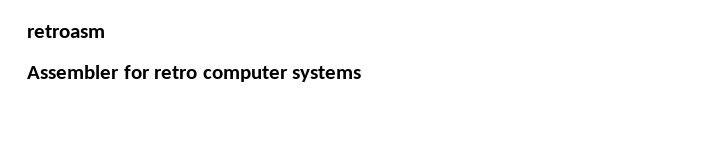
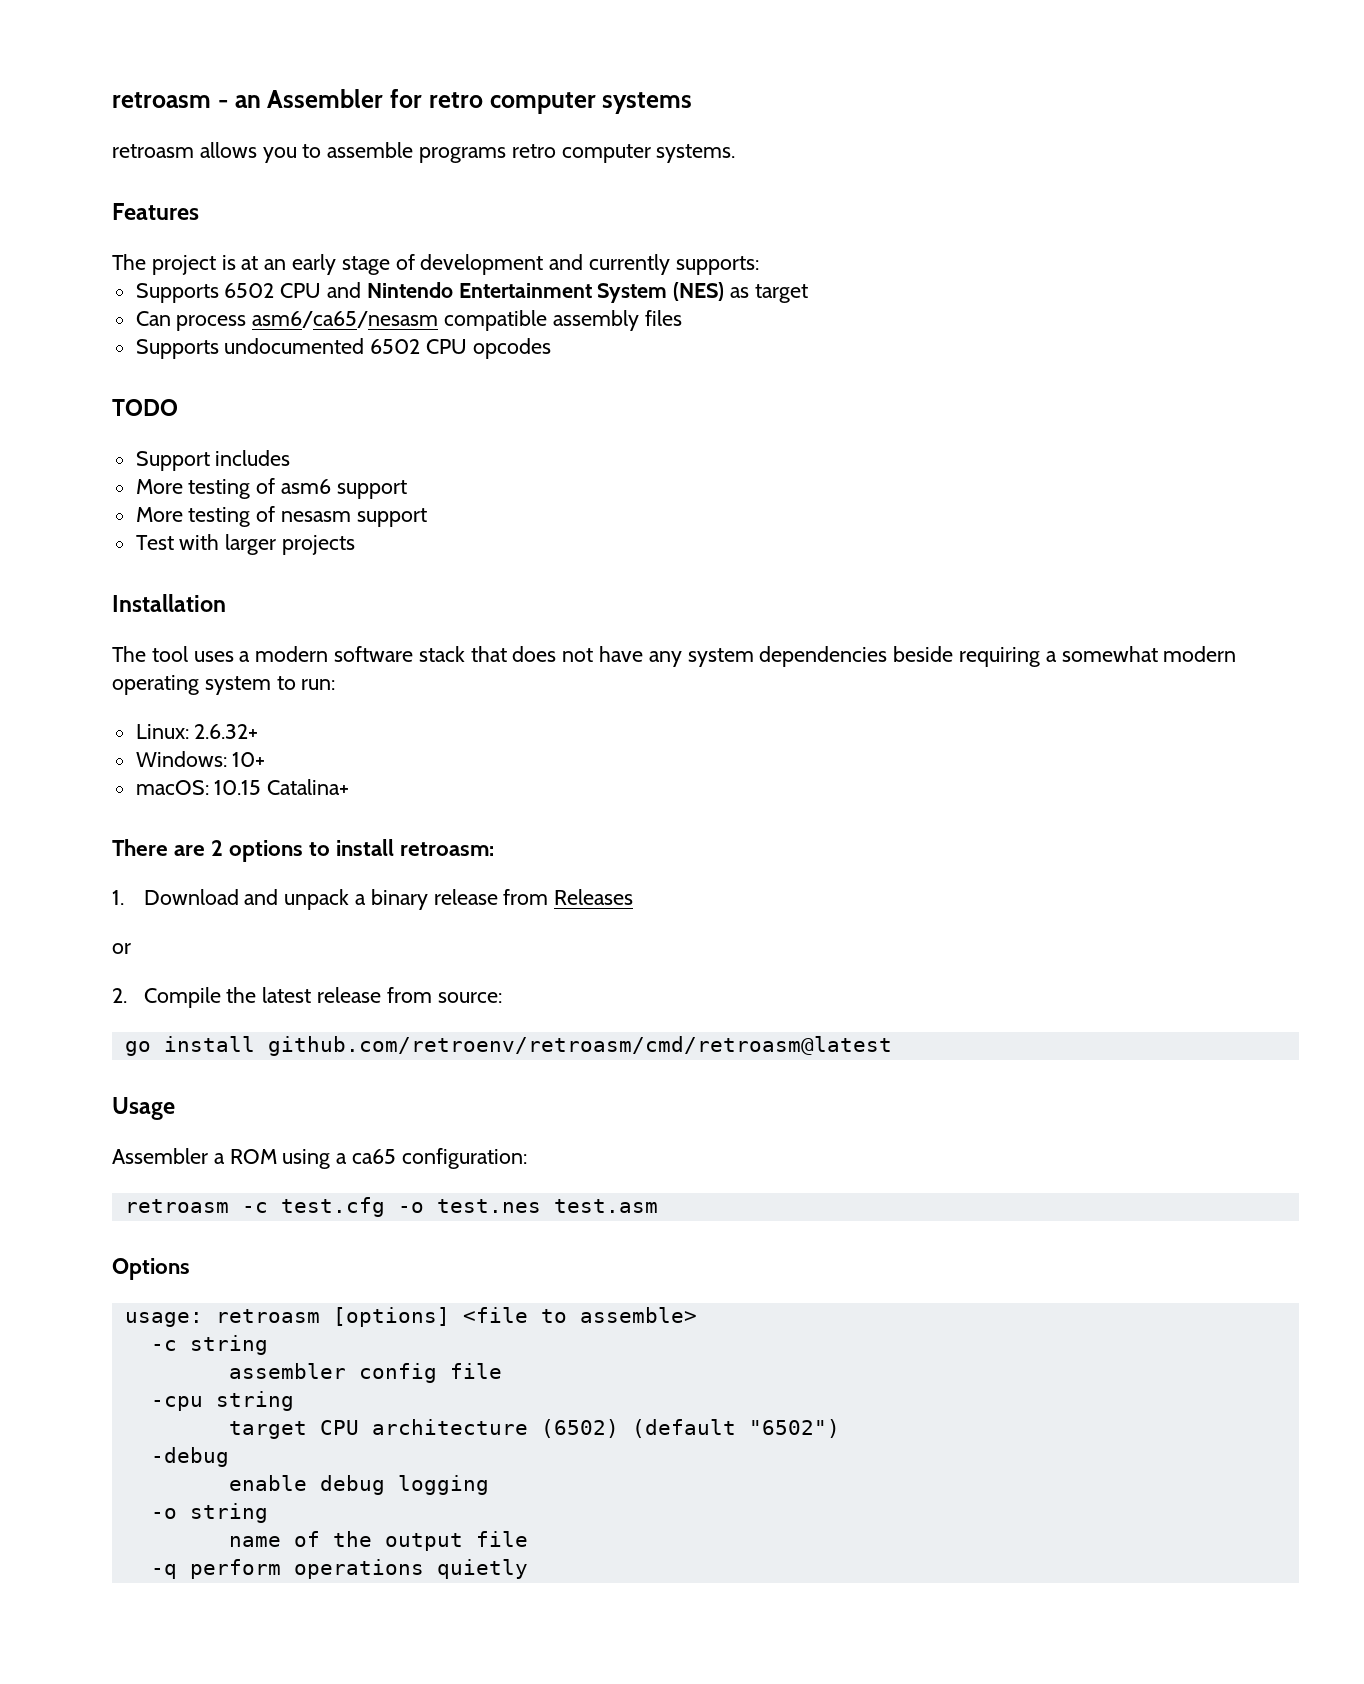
- retroasm
- Assembler for retro computer systems
+ retroasm - an Assembler for retro computer systems
+ retroasm allows you to assemble programs retro computer systems.
+ Features
+ The project is at an early stage of development and currently supports:
+ Supports 6502 CPU and Nintendo Entertainment System (NES) as target
+ Can process asm6/ca65/nesasm compatible assembly files
+ Supports undocumented 6502 CPU opcodes
+ TODO
+ Support includes
+ More testing of asm6 support
+ More testing of nesasm support
+ Test with larger projects
+ Installation
+ The tool uses a modern software stack that does not have any system dependencies beside requiring a somewhat modern operating system to run:
+ Linux: 2.6.32+
+ Windows: 10+
+ macOS: 10.15 Catalina+
+ There are 2 options to install retroasm:
+ 1. Download and unpack a binary release from Releases
+ or
+ 2. Compile the latest release from source:
+ go install github.com/retroenv/retroasm/cmd/retroasm@latest
+ Usage
+ Assembler a ROM using a ca65 configuration:
+ retroasm -c test.cfg -o test.nes test.asm
+ Options
+ usage: retroasm [options] <file to assemble>
+ -c string
+ assembler config file
+ -cpu string
+ target CPU architecture (6502) (default "6502")
+ -debug
+ enable debug logging
+ -o string
+ name of the output file
+ -q perform operations quietly

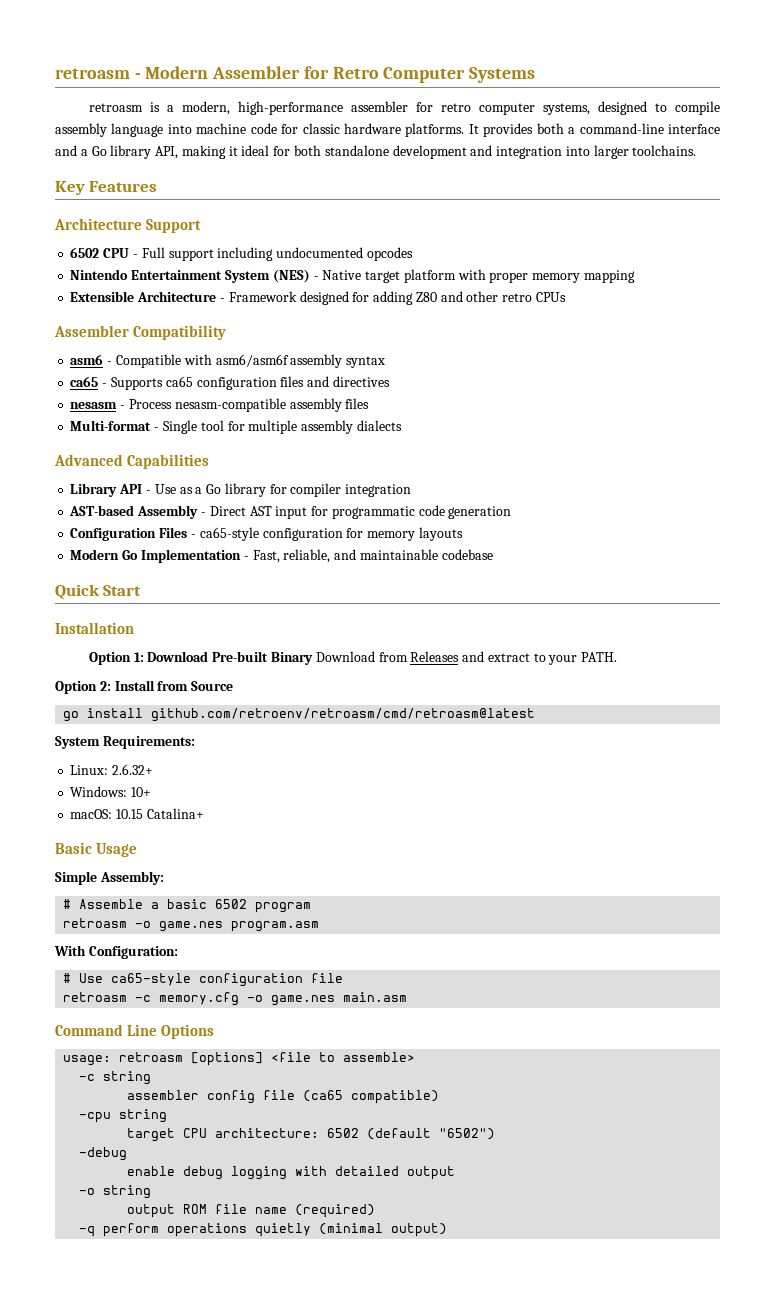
- retroasm - an Assembler for retro computer systems
- retroasm allows you to assemble programs retro computer systems.
- Features
- The project is at an early stage of development and currently supports:
- Supports 6502 CPU and Nintendo Entertainment System (NES) as target
- Can process asm6/ca65/nesasm compatible assembly files
- Supports undocumented 6502 CPU opcodes
- TODO
- Support includes
- More testing of asm6 support
- More testing of nesasm support
- Test with larger projects
+ retroasm - Modern Assembler for Retro Computer Systems
+ retroasm is a modern, high-performance assembler for retro computer systems, designed to compile assembly language into machine code for classic hardware platforms. It provides both a command-line interface and a Go library API, making it ideal for both standalone development and integration into larger toolchains.
+ Key Features
+ Architecture Support
+ 6502 CPU - Full support including undocumented opcodes
+ Nintendo Entertainment System (NES) - Native target platform with proper memory mapping
+ Extensible Architecture - Framework designed for adding Z80 and other retro CPUs
+ Assembler Compatibility
+ asm6 - Compatible with asm6/asm6f assembly syntax
+ ca65 - Supports ca65 configuration files and directives
+ nesasm - Process nesasm-compatible assembly files
+ Multi-format - Single tool for multiple assembly dialects
+ Advanced Capabilities
+ Library API - Use as a Go library for compiler integration
+ AST-based Assembly - Direct AST input for programmatic code generation
+ Configuration Files - ca65-style configuration for memory layouts
+ Modern Go Implementation - Fast, reliable, and maintainable codebase
+ Quick Start
  Installation
- The tool uses a modern software stack that does not have any system dependencies beside requiring a somewhat modern operating system to run:
+ Option 1: Download Pre-built Binary Download from Releases and extract to your PATH.
+ Option 2: Install from Source
+ go install github.com/retroenv/retroasm/cmd/retroasm@latest
+ System Requirements:
- There are 2 options to install retroasm:
- 1. Download and unpack a binary release from Releases
- or
- 2. Compile the latest release from source:
- go install github.com/retroenv/retroasm/cmd/retroasm@latest
- Usage
- Assembler a ROM using a ca65 configuration:
- retroasm -c test.cfg -o test.nes test.asm
- Options
+ Basic Usage
+ Simple Assembly:
+ # Assemble a basic 6502 program
+ retroasm -o game.nes program.asm
+ With Configuration:
+ # Use ca65-style configuration file
+ retroasm -c memory.cfg -o game.nes main.asm
+ Command Line Options
- assembler config file
+ assembler config file (ca65 compatible)
- target CPU architecture (6502) (default "6502")
+ target CPU architecture: 6502 (default "6502")
- enable debug logging
+ enable debug logging with detailed output
- name of the output file
+ output ROM file name (required)
- -q perform operations quietly
+ -q perform operations quietly (minimal output)

